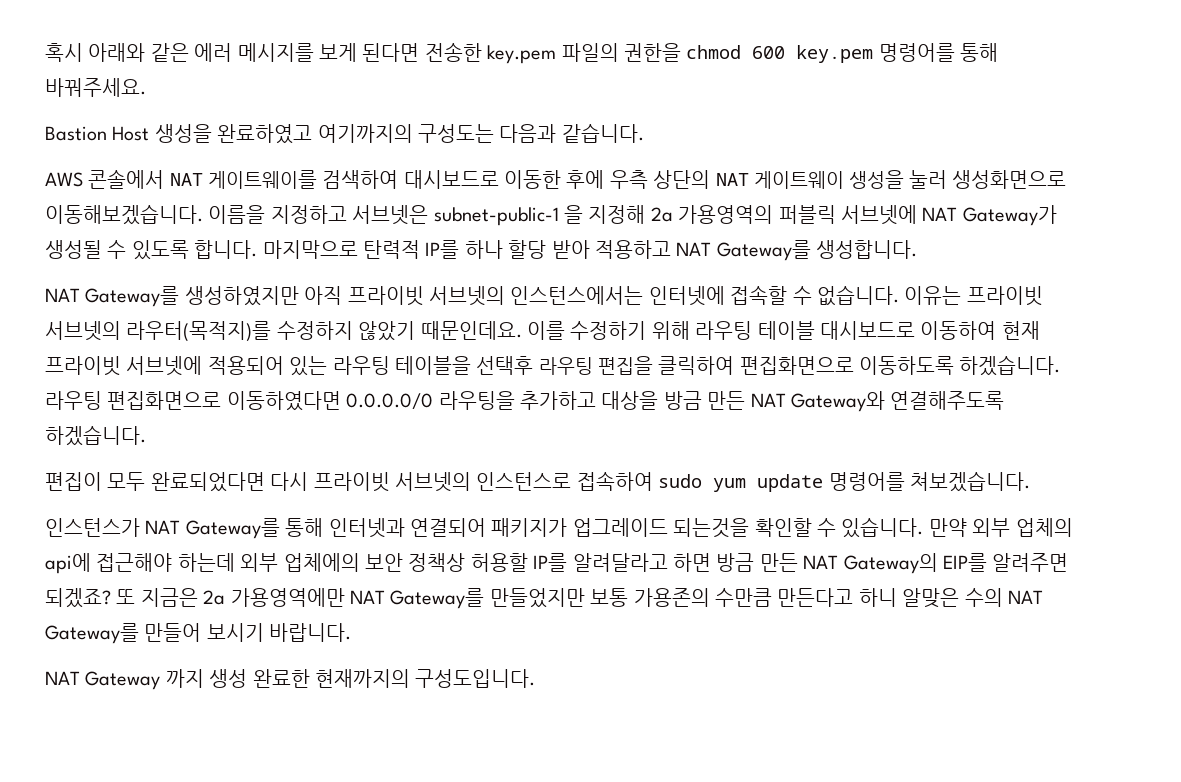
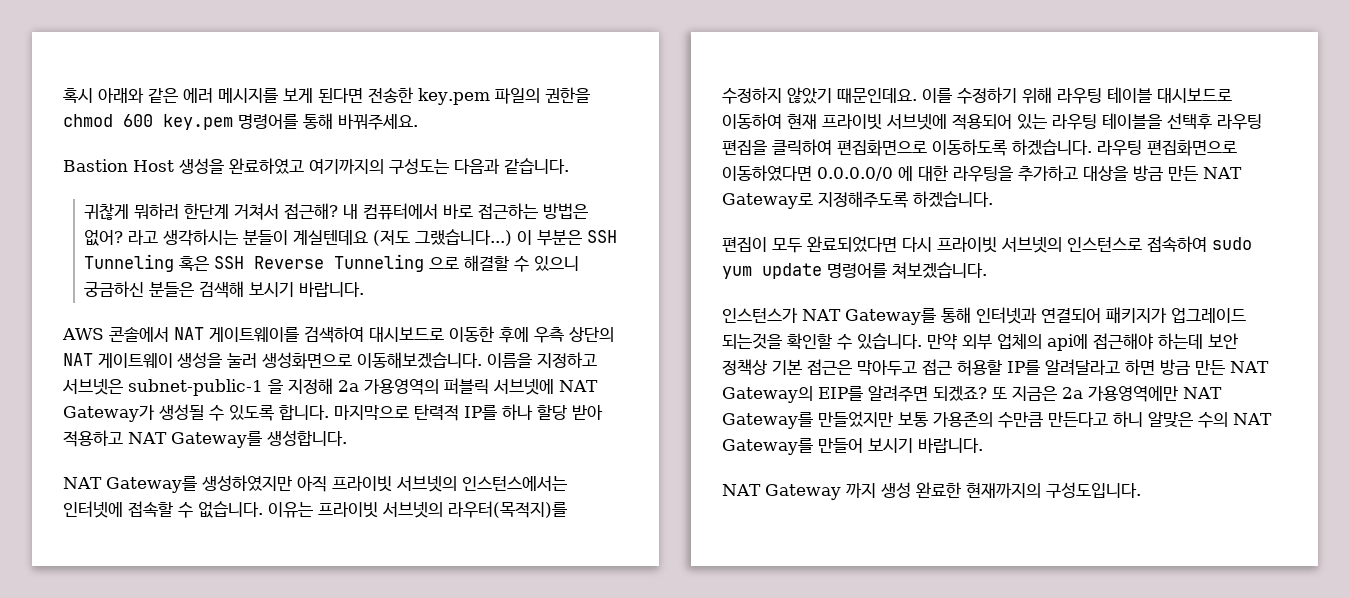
+ 귀찮게 뭐하러 한단계 거쳐서 접근해? 내 컴퓨터에서 바로 접근하는 방법은 없어? 라고 생각하시는 분들이 계실텐데요 (저도 그랬습니다...) 이 부분은 SSH Tunneling 혹은 SSH Reverse Tunneling 으로 해결할 수 있으니 궁금하신 분들은 검색해 보시기 바랍니다.
- 라우팅 편집화면으로 이동하였다면 0.0.0.0/0 라우팅을 추가하고 대상을 방금 만든 NAT Gateway와 연결해주도록 하겠습니다.
+ 라우팅 편집화면으로 이동하였다면 0.0.0.0/0 에 대한 라우팅을 추가하고 대상을 방금 만든 NAT Gateway로 지정해주도록 하겠습니다.
- 만약 외부 업체의 api에 접근해야 하는데 외부 업체에의 보안 정책상 허용할 IP를 알려달라고 하면 방금 만든 NAT Gateway의 EIP를 알려주면 되겠죠?
+ 만약 외부 업체의 api에 접근해야 하는데 보안 정책상 기본 접근은 막아두고 접근 허용할 IP를 알려달라고 하면 방금 만든 NAT Gateway의 EIP를 알려주면 되겠죠?

